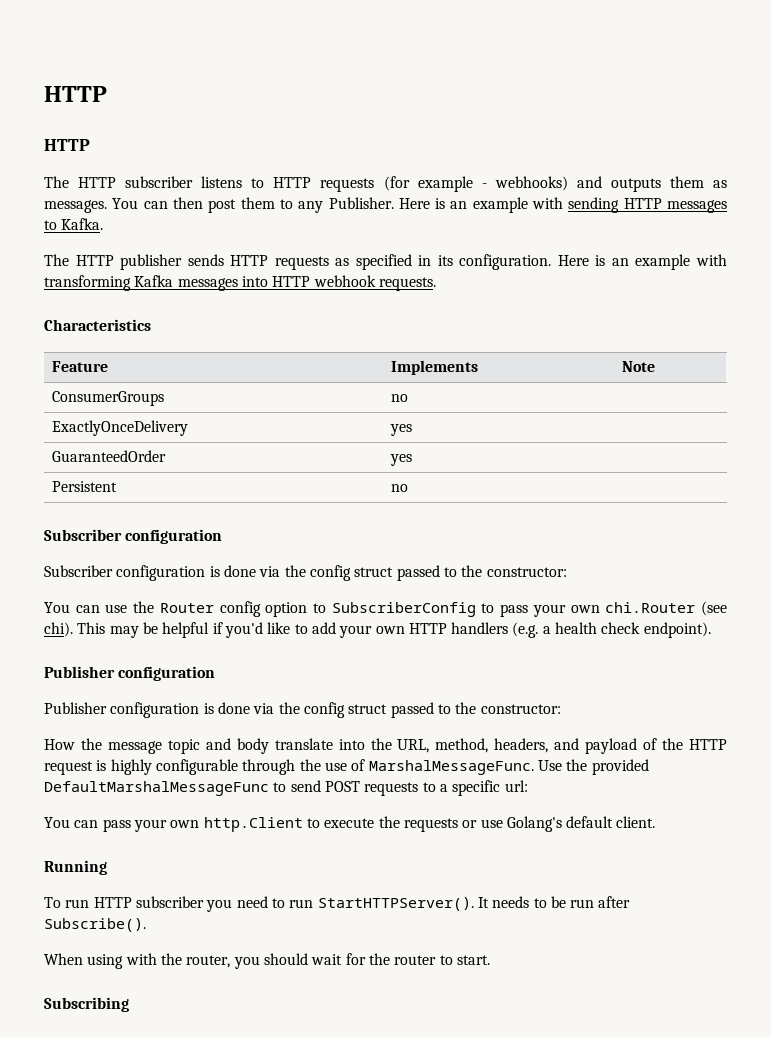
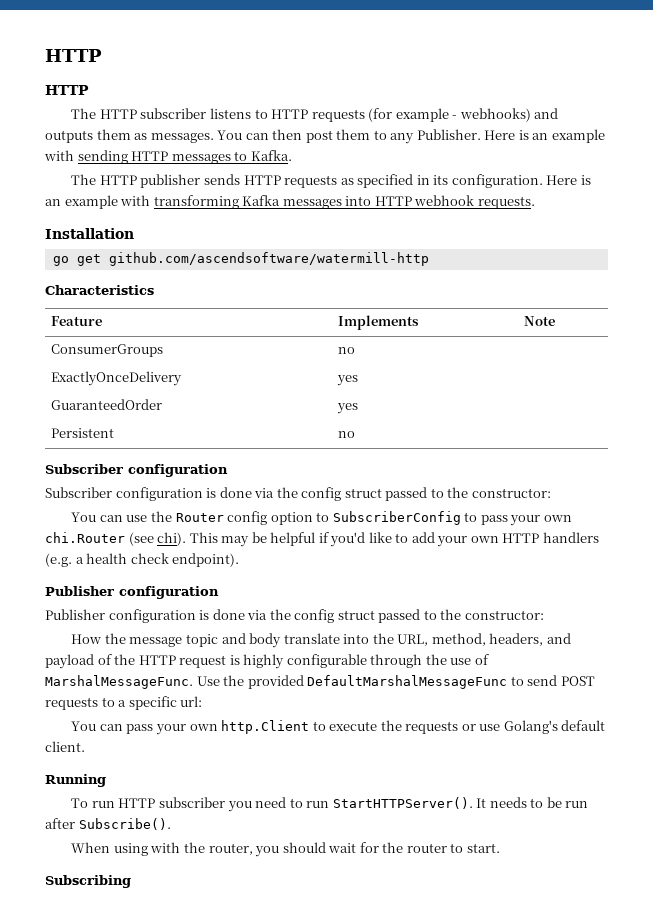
+ Installation
+ go get github.com/ascendsoftware/watermill-http

